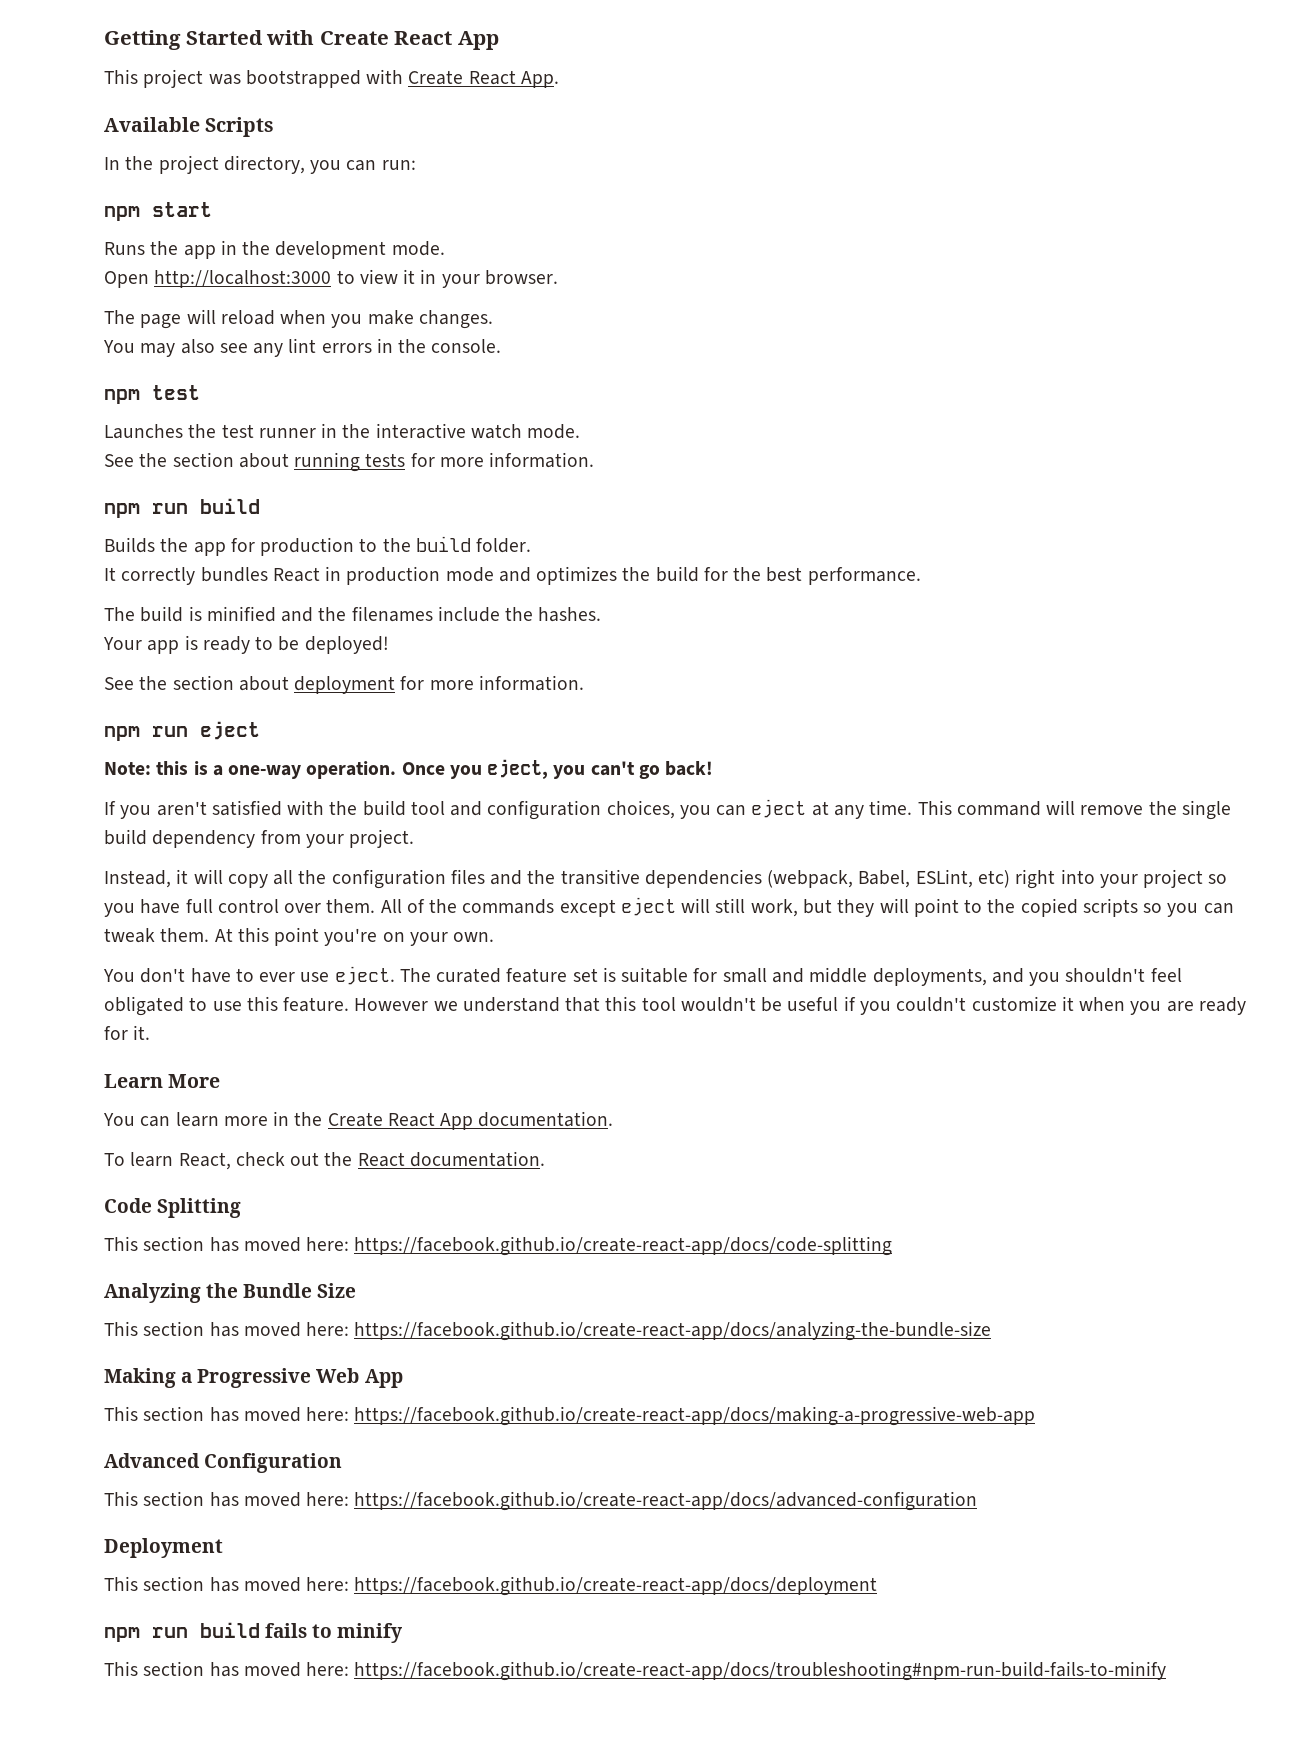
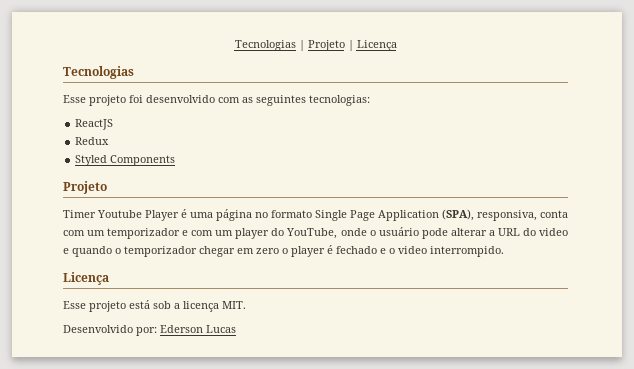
- Getting Started with Create React App
- This project was bootstrapped with Create React App.
- Available Scripts
- In the project directory, you can run:
- npm start
- Runs the app in the development mode.
- Open http://localhost:3000 to view it in your browser.
- The page will reload when you make changes.
- You may also see any lint errors in the console.
- npm test
- Launches the test runner in the interactive watch mode.
- See the section about running tests for more information.
- npm run build
- Builds the app for production to the build folder.
- It correctly bundles React in production mode and optimizes the build for the best performance.
- The build is minified and the filenames include the hashes.
- Your app is ready to be deployed!
- See the section about deployment for more information.
- npm run eject
- Note: this is a one-way operation. Once you eject, you can't go back!
- If you aren't satisfied with the build tool and configuration choices, you can eject at any time. This command will remove the single build dependency from your project.
- Instead, it will copy all the configuration files and the transitive dependencies (webpack, Babel, ESLint, etc) right into your project so you have full control over them. All of the commands except eject will still work, but they will point to the copied scripts so you can tweak them. At this point you're on your own.
- You don't have to ever use eject. The curated feature set is suitable for small and middle deployments, and you shouldn't feel obligated to use this feature. However we understand that this tool wouldn't be useful if you couldn't customize it when you are ready for it.
- Learn More
- You can learn more in the Create React App documentation.
- To learn React, check out the React documentation.
- Code Splitting
- This section has moved here: https://facebook.github.io/create-react-app/docs/code-splitting
- Analyzing the Bundle Size
- This section has moved here: https://facebook.github.io/create-react-app/docs/analyzing-the-bundle-size
- Making a Progressive Web App
- This section has moved here: https://facebook.github.io/create-react-app/docs/making-a-progressive-web-app
- Advanced Configuration
- This section has moved here: https://facebook.github.io/create-react-app/docs/advanced-configuration
- Deployment
- This section has moved here: https://facebook.github.io/create-react-app/docs/deployment
- npm run build fails to minify
- This section has moved here: https://facebook.github.io/create-react-app/docs/troubleshooting#npm-run-build-fails-to-minify
+ Tecnologias | Projeto | Licença
+ Tecnologias
+ Esse projeto foi desenvolvido com as seguintes tecnologias:
+ ReactJS
+ Redux
+ Styled Components
+ Projeto
+ Timer Youtube Player é uma página no formato Single Page Application (SPA), responsiva, conta com um temporizador e com um player do YouTube, onde o usuário pode alterar a URL do video e quando o temporizador chegar em zero o player é fechado e o video interrompido.
+ Licença
+ Esse projeto está sob a licença MIT.
+ Desenvolvido por: Ederson Lucas

